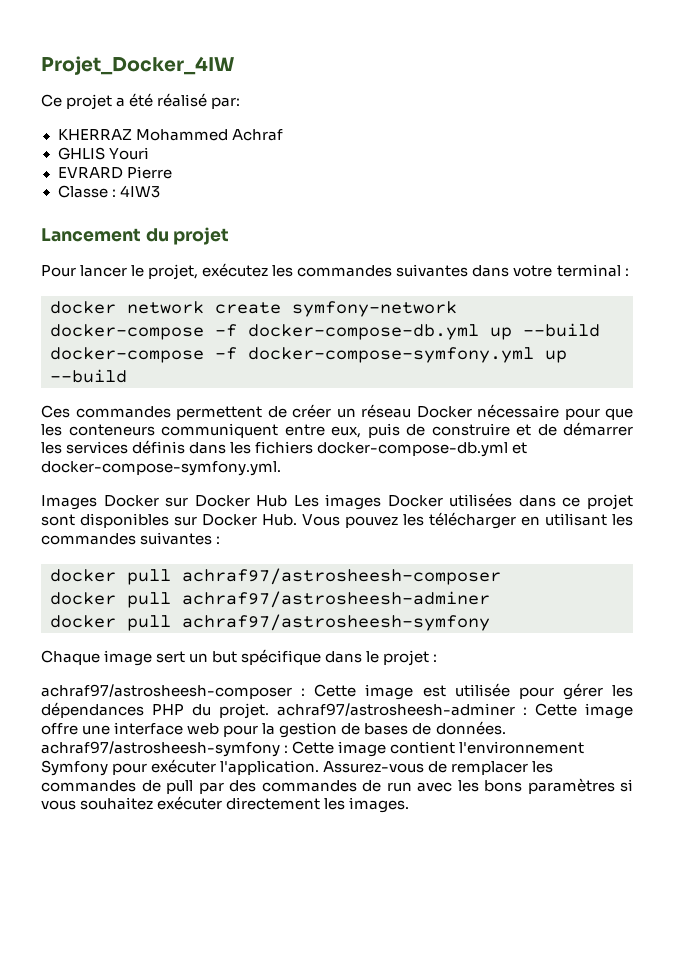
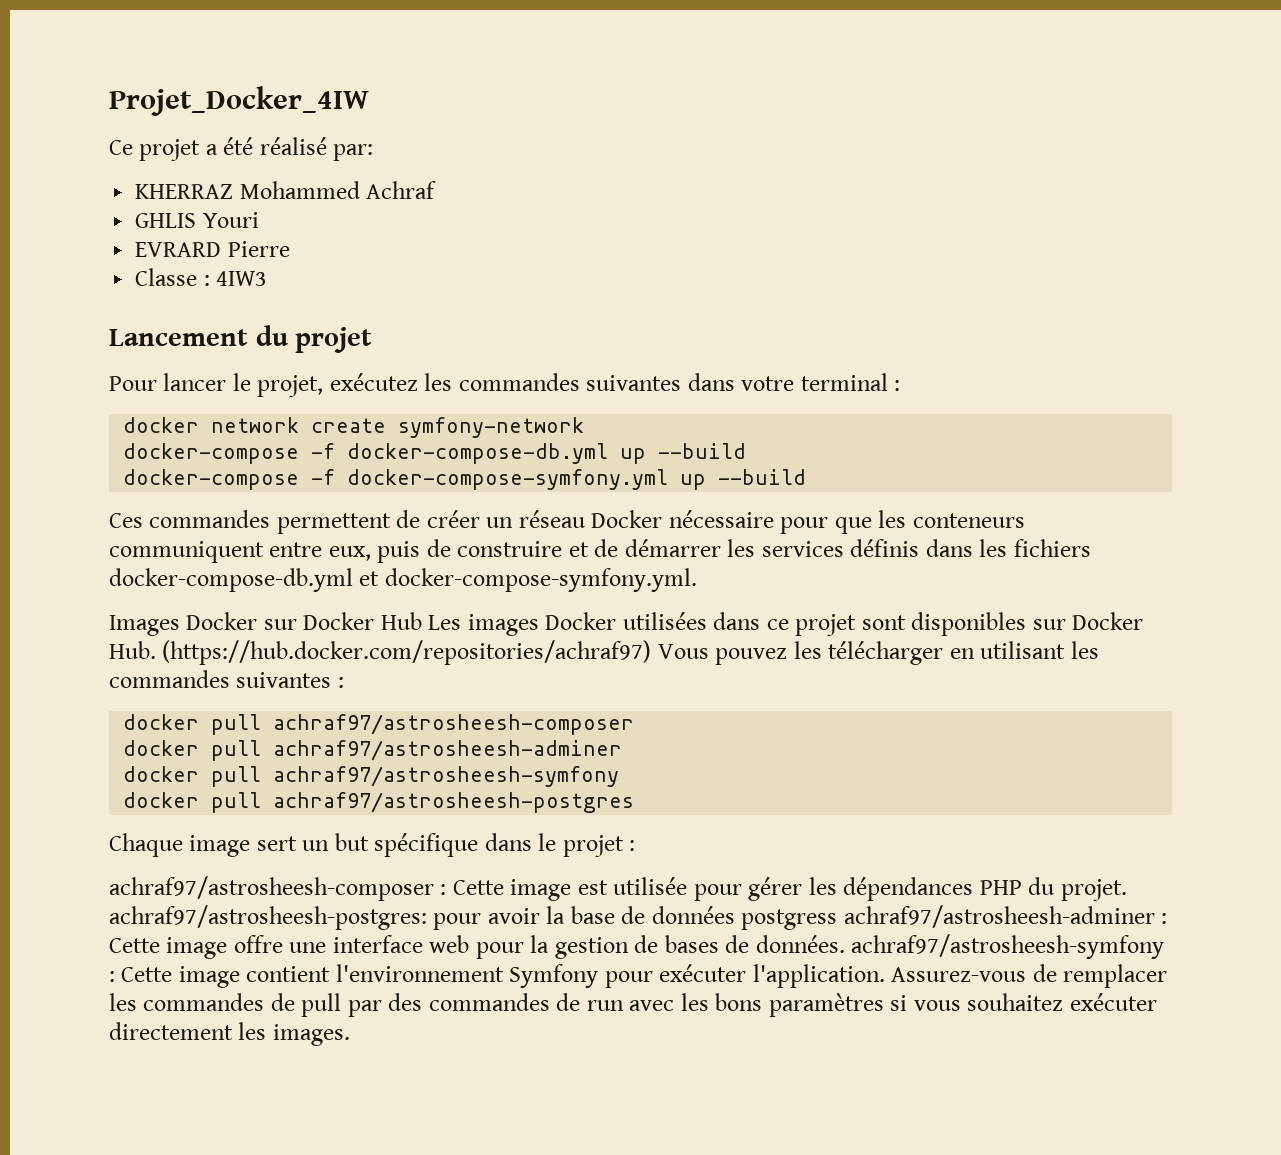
- Images Docker sur Docker Hub Les images Docker utilisées dans ce projet sont disponibles sur Docker Hub. Vous pouvez les télécharger en utilisant les commandes suivantes :
+ Images Docker sur Docker Hub Les images Docker utilisées dans ce projet sont disponibles sur Docker Hub. (https://hub.docker.com/repositories/achraf97) Vous pouvez les télécharger en utilisant les commandes suivantes :
+ docker pull achraf97/astrosheesh-postgres
- achraf97/astrosheesh-composer : Cette image est utilisée pour gérer les dépendances PHP du projet. achraf97/astrosheesh-adminer : Cette image offre une interface web pour la gestion de bases de données. achraf97/astrosheesh-symfony : Cette image contient l'environnement Symfony pour exécuter l'application.
+ achraf97/astrosheesh-composer : Cette image est utilisée pour gérer les dépendances PHP du projet. achraf97/astrosheesh-postgres: pour avoir la base de données postgress achraf97/astrosheesh-adminer : Cette image offre une interface web pour la gestion de bases de données. achraf97/astrosheesh-symfony : Cette image contient l'environnement Symfony pour exécuter l'application.

